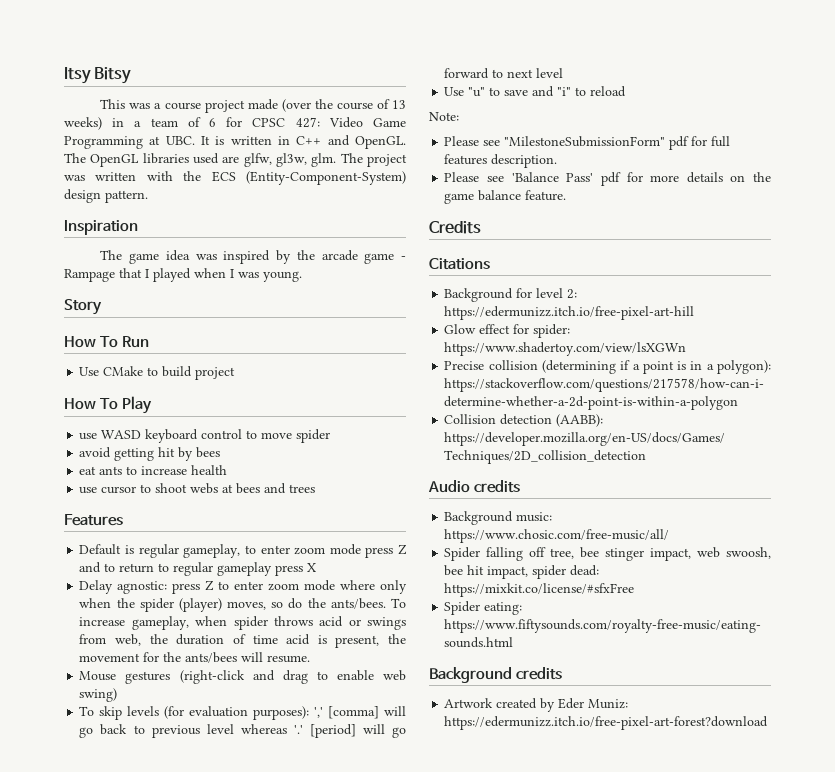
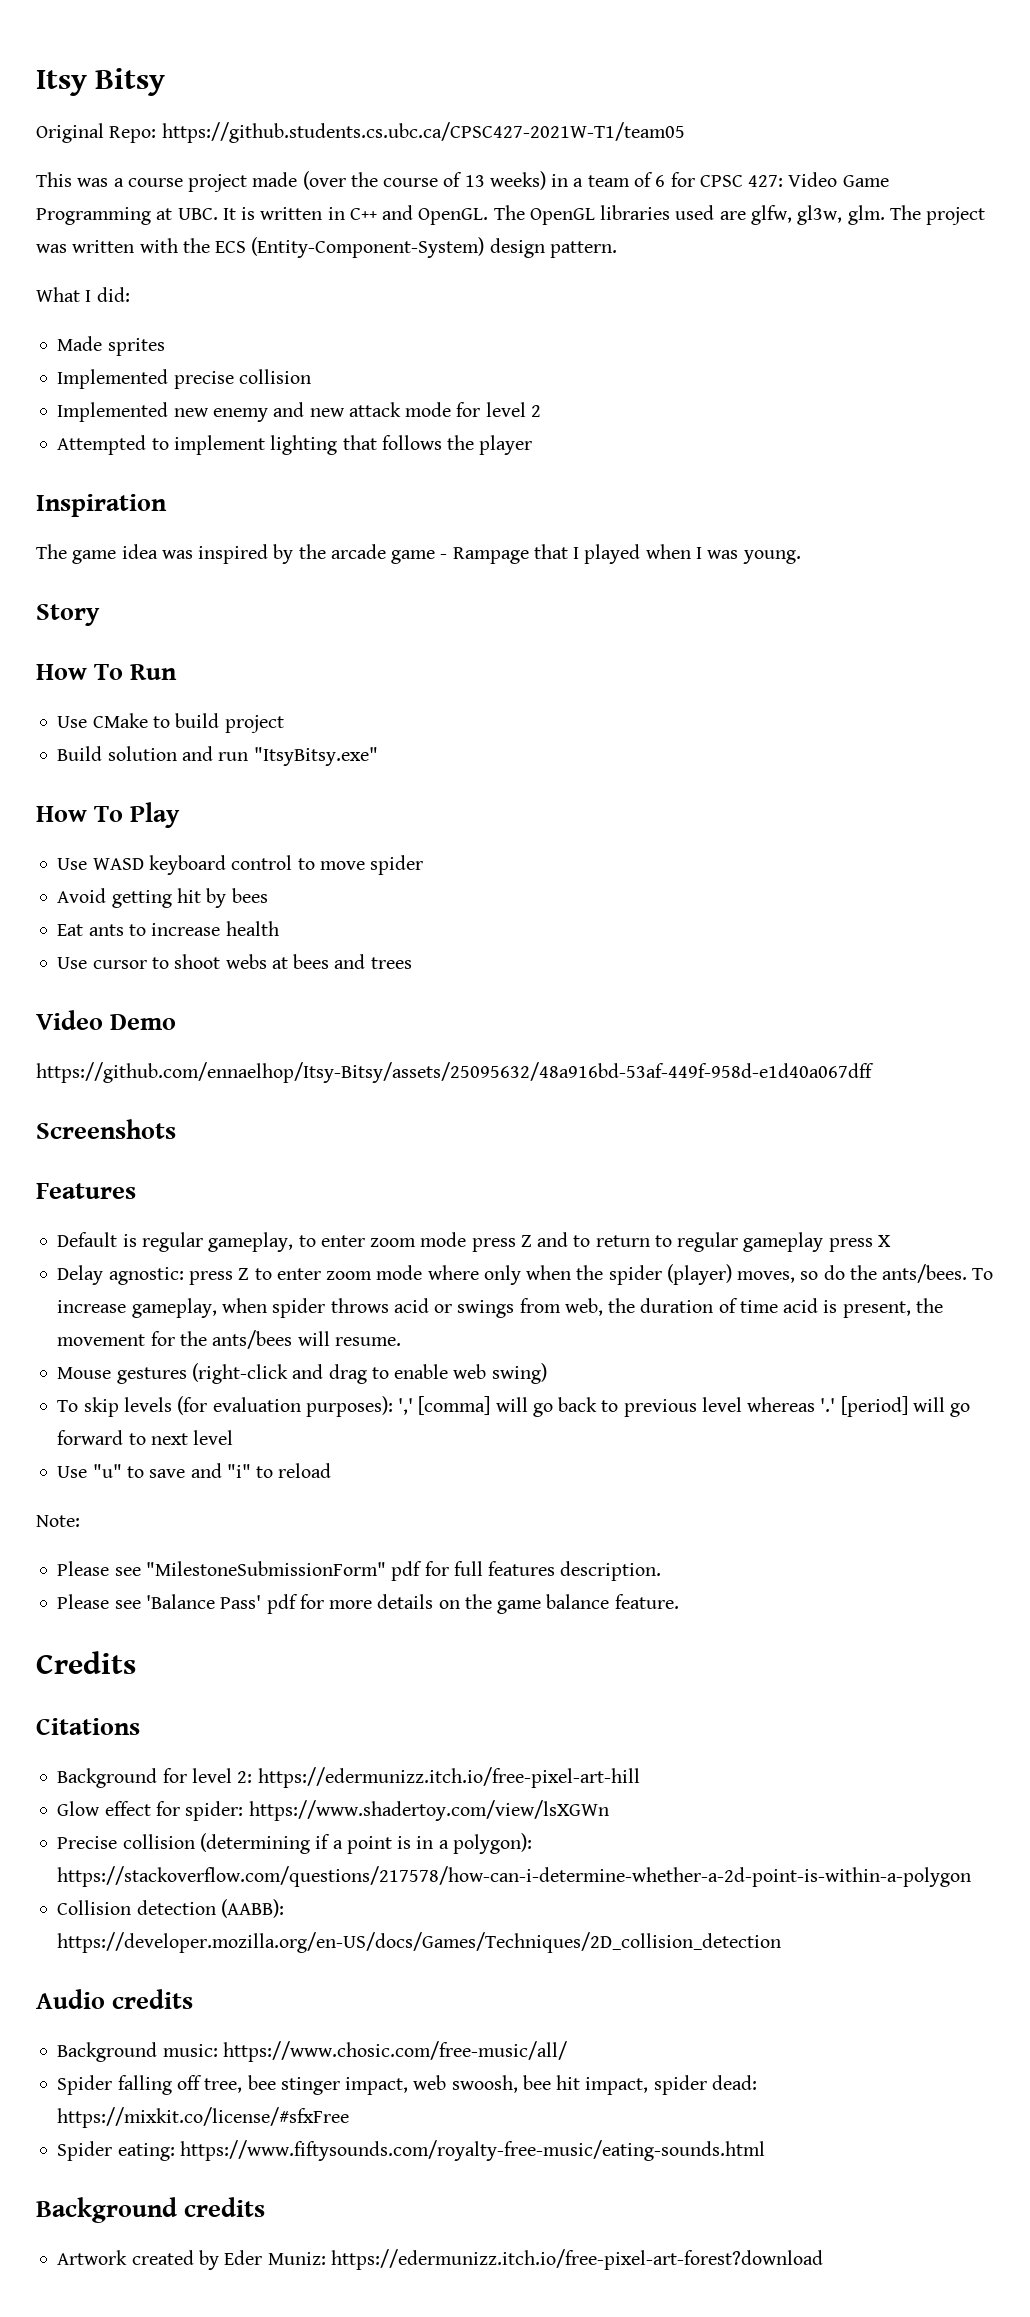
+ Original Repo: https://github.students.cs.ubc.ca/CPSC427-2021W-T1/team05
+ What I did:
+ Made sprites
+ Implemented precise collision
+ Implemented new enemy and new attack mode for level 2
+ Attempted to implement lighting that follows the player
+ Build solution and run "ItsyBitsy.exe"
- use WASD keyboard control to move spider
+ Use WASD keyboard control to move spider
- avoid getting hit by bees
+ Avoid getting hit by bees
- eat ants to increase health
+ Eat ants to increase health
- use cursor to shoot webs at bees and trees
+ Use cursor to shoot webs at bees and trees
+ Video Demo
+ https://github.com/ennaelhop/Itsy-Bitsy/assets/25095632/48a916bd-53af-449f-958d-e1d40a067dff
+ Screenshots

